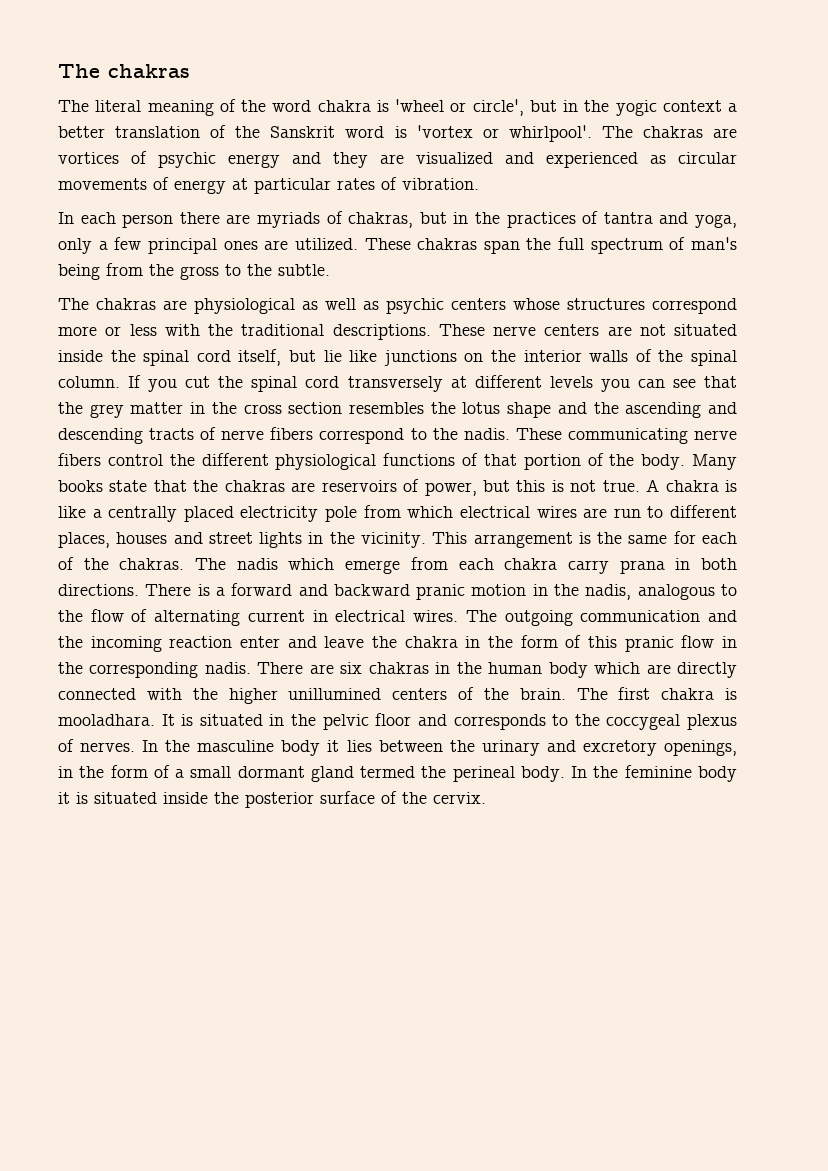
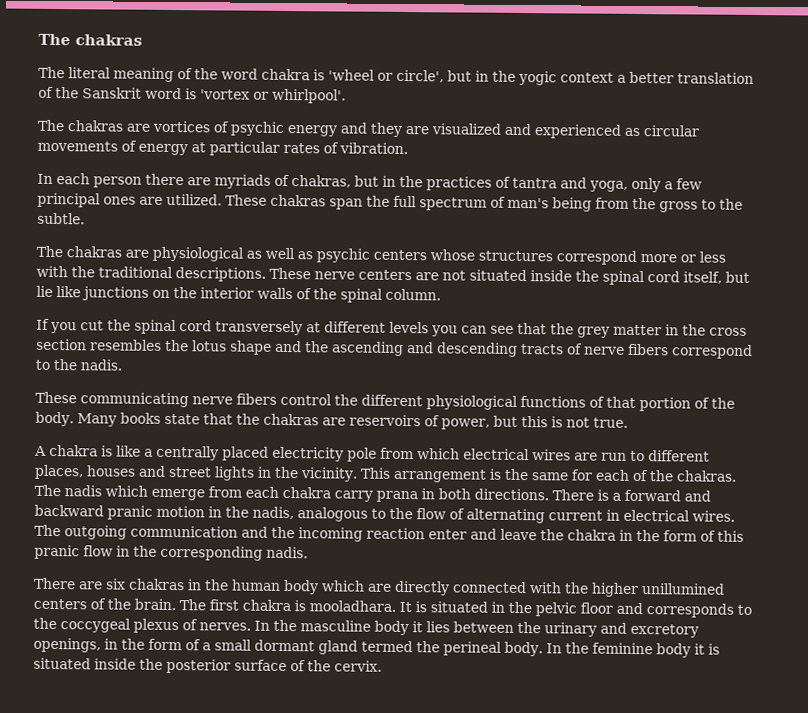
- The literal meaning of the word chakra is 'wheel or circle', but in the yogic context a better translation of the Sanskrit word is 'vortex or whirlpool'. The chakras are vortices of psychic energy and they are visualized and experienced as circular movements of energy at particular rates of vibration.
+ The literal meaning of the word chakra is 'wheel or circle', but in the yogic context a better translation of the Sanskrit word is 'vortex or whirlpool'.
+ The chakras are vortices of psychic energy and they are visualized and experienced as circular movements of energy at particular rates of vibration.
- These nerve centers are not situated inside the spinal cord itself, but lie like junctions on the interior walls of the spinal column. If you cut the spinal cord transversely at different levels you can see that the grey matter in the cross section resembles the lotus shape and the ascending and descending tracts of nerve fibers correspond to the nadis. These communicating nerve fibers control the different physiological functions of that portion of the body.
+ These nerve centers are not situated inside the spinal cord itself, but lie like junctions on the interior walls of the spinal column.
+ If you cut the spinal cord transversely at different levels you can see that the grey matter in the cross section resembles the lotus shape and the ascending and descending tracts of nerve fibers correspond to the nadis.
+ These communicating nerve fibers control the different physiological functions of that portion of the body.
- Many books state that the chakras are reservoirs of power, but this is not true. A chakra is like a centrally placed electricity pole from which electrical wires are run to different places, houses and street lights in the vicinity.
+ Many books state that the chakras are reservoirs of power, but this is not true.
+ A chakra is like a centrally placed electricity pole from which electrical wires are run to different places, houses and street lights in the vicinity.
- The outgoing communication and the incoming reaction enter and leave the chakra in the form of this pranic flow in the corresponding nadis. There are six chakras in the human body which are directly connected with the higher unillumined centers of the brain.
+ The outgoing communication and the incoming reaction enter and leave the chakra in the form of this pranic flow in the corresponding nadis.
+ There are six chakras in the human body which are directly connected with the higher unillumined centers of the brain.

